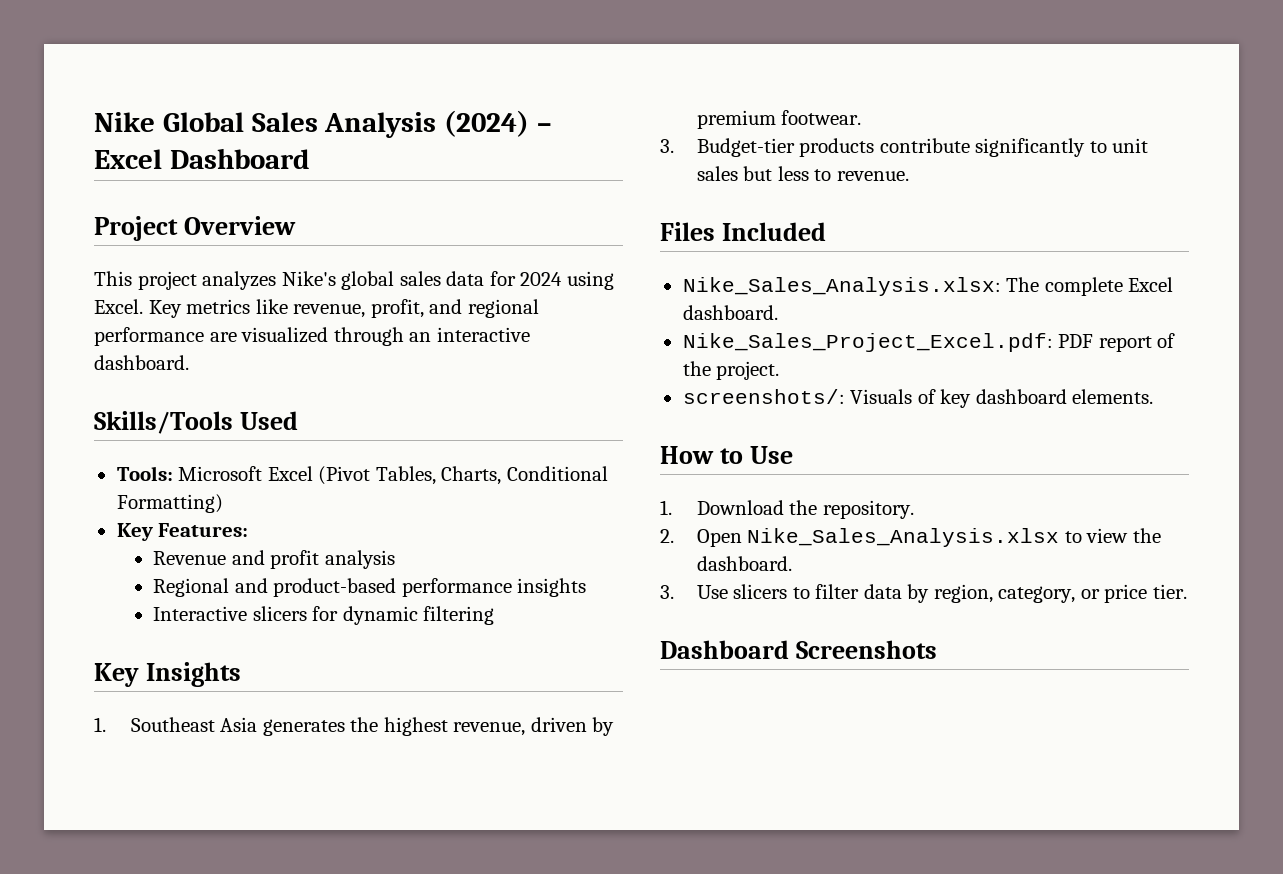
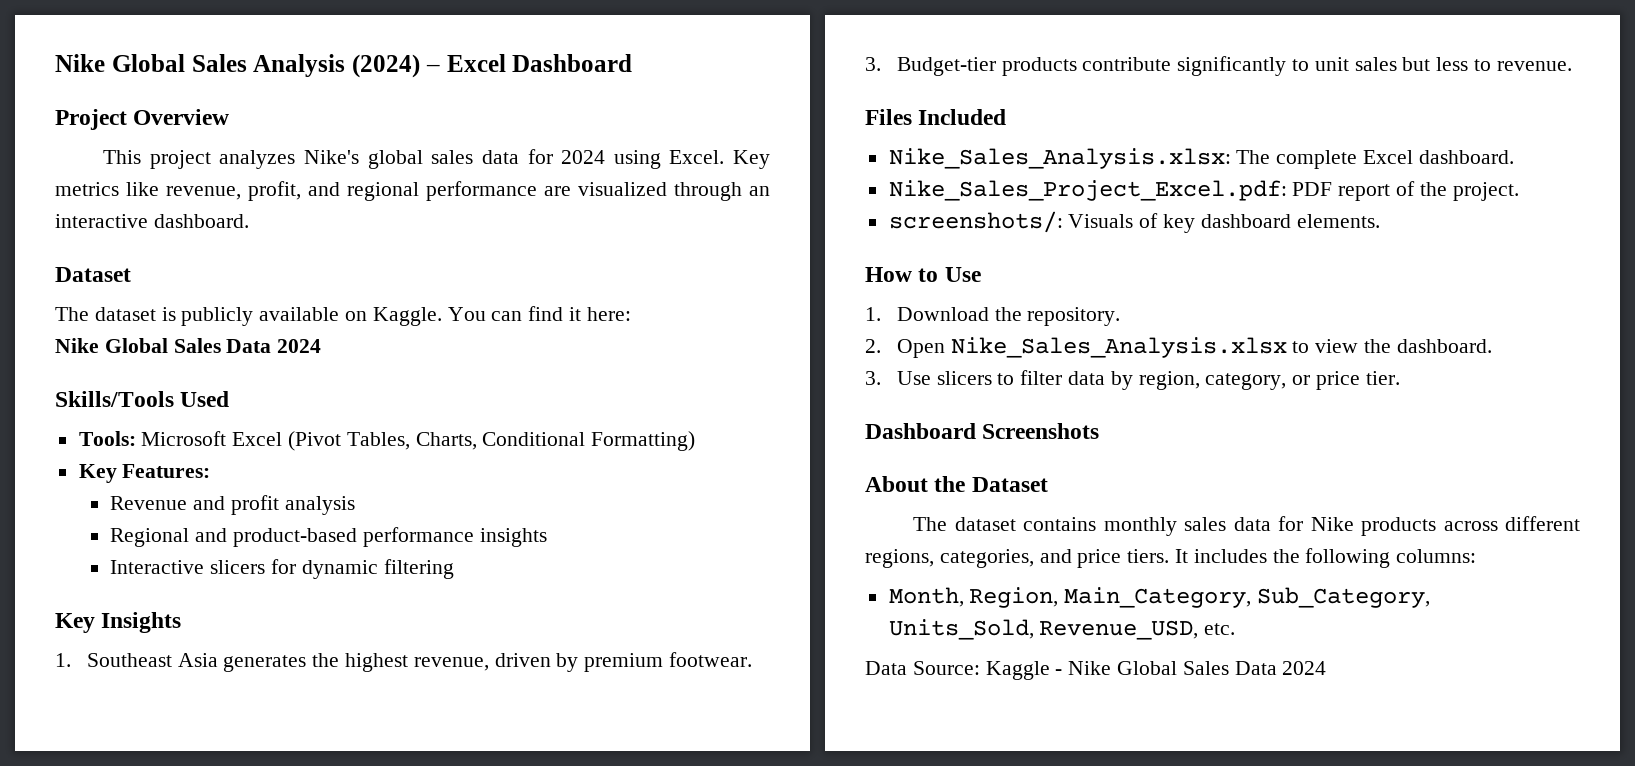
  Key metrics like revenue, profit, and regional performance are visualized through an interactive dashboard.
+ Dataset
+ The dataset is publicly available on Kaggle. You can find it here:
+ Nike Global Sales Data 2024
+ About the Dataset
+ The dataset contains monthly sales data for Nike products across different regions, categories, and price tiers. It includes the following columns:
+ Month, Region, Main_Category, Sub_Category, Units_Sold, Revenue_USD, etc.
+ Data Source: Kaggle - Nike Global Sales Data 2024

